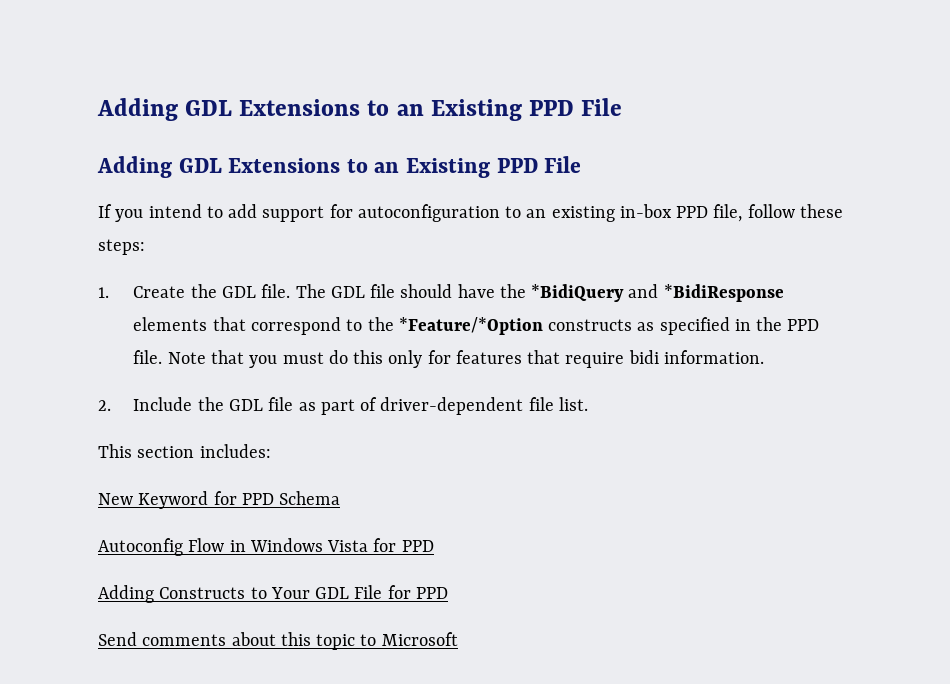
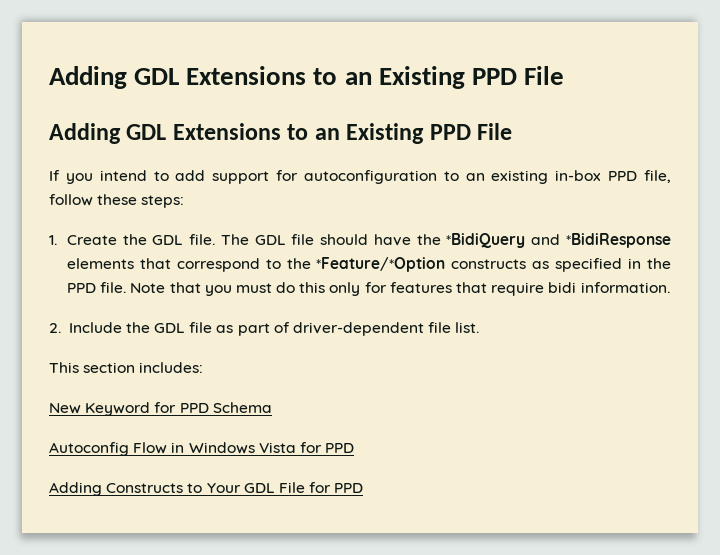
- Send comments about this topic to Microsoft

